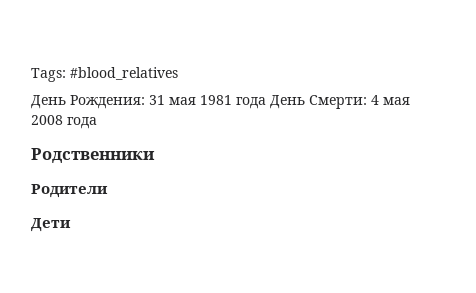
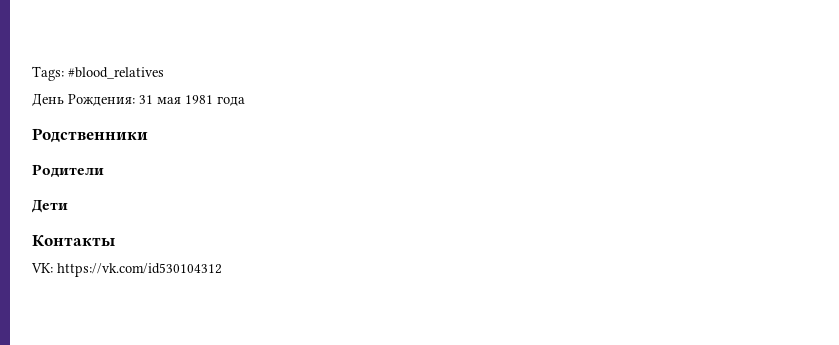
- День Рождения: 31 мая 1981 года День Смерти: 4 мая 2008 года
+ День Рождения: 31 мая 1981 года
+ Контакты
+ VK: https://vk.com/id530104312

